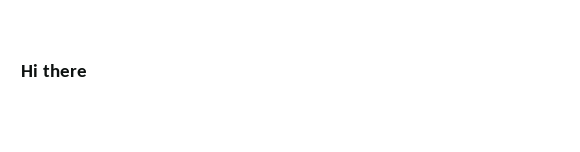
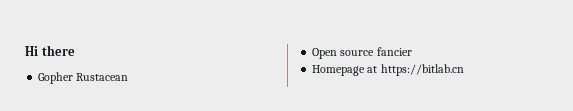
+ Gopher Rustacean
+ Open source fancier
+ Homepage at https://bitlab.cn

